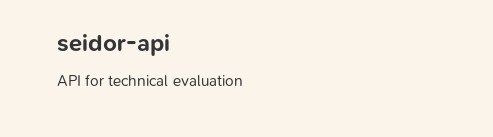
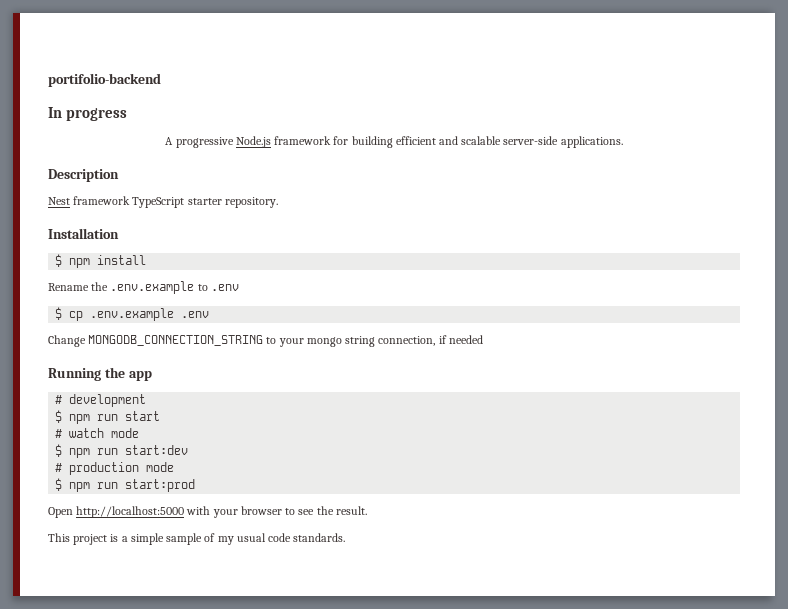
- seidor-api
- API for technical evaluation
+ portifolio-backend
+ In progress
+ A progressive Node.js framework for building efficient and scalable server-side applications.
+ Description
+ Nest framework TypeScript starter repository.
+ Installation
+ $ npm install
+ Rename the .env.example to .env
+ $ cp .env.example .env
+ Change MONGODB_CONNECTION_STRING to your mongo string connection, if needed
+ Running the app
+ # development
+ $ npm run start
+ # watch mode
+ $ npm run start:dev
+ # production mode
+ $ npm run start:prod
+ Open http://localhost:5000 with your browser to see the result.
+ This project is a simple sample of my usual code standards.

